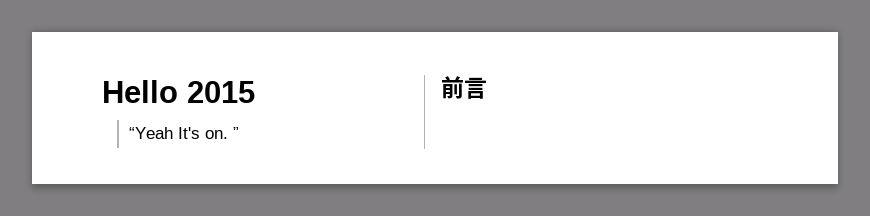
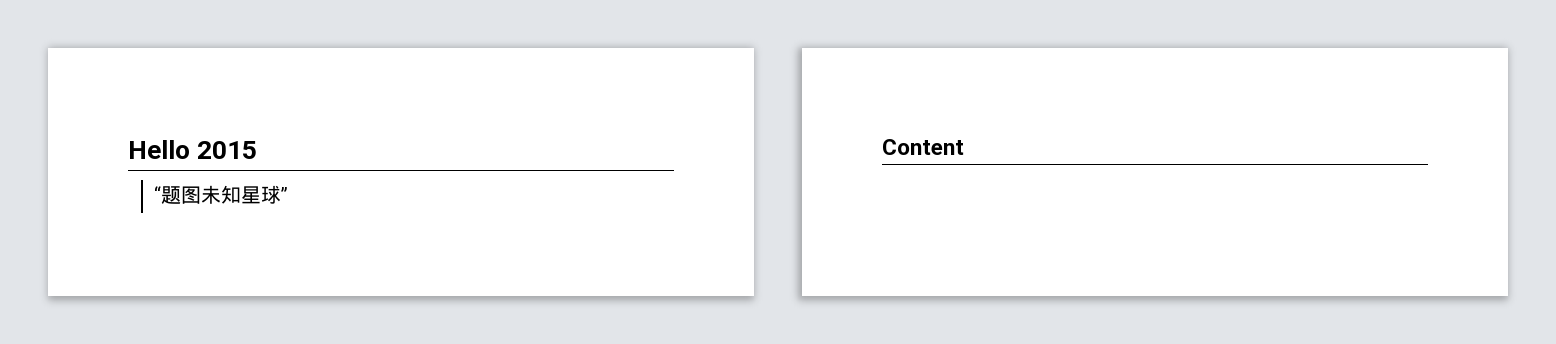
- “Yeah It's on. ”
+ “题图未知星球”
- 前言
+ Content

